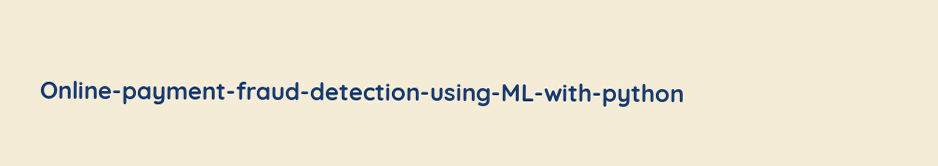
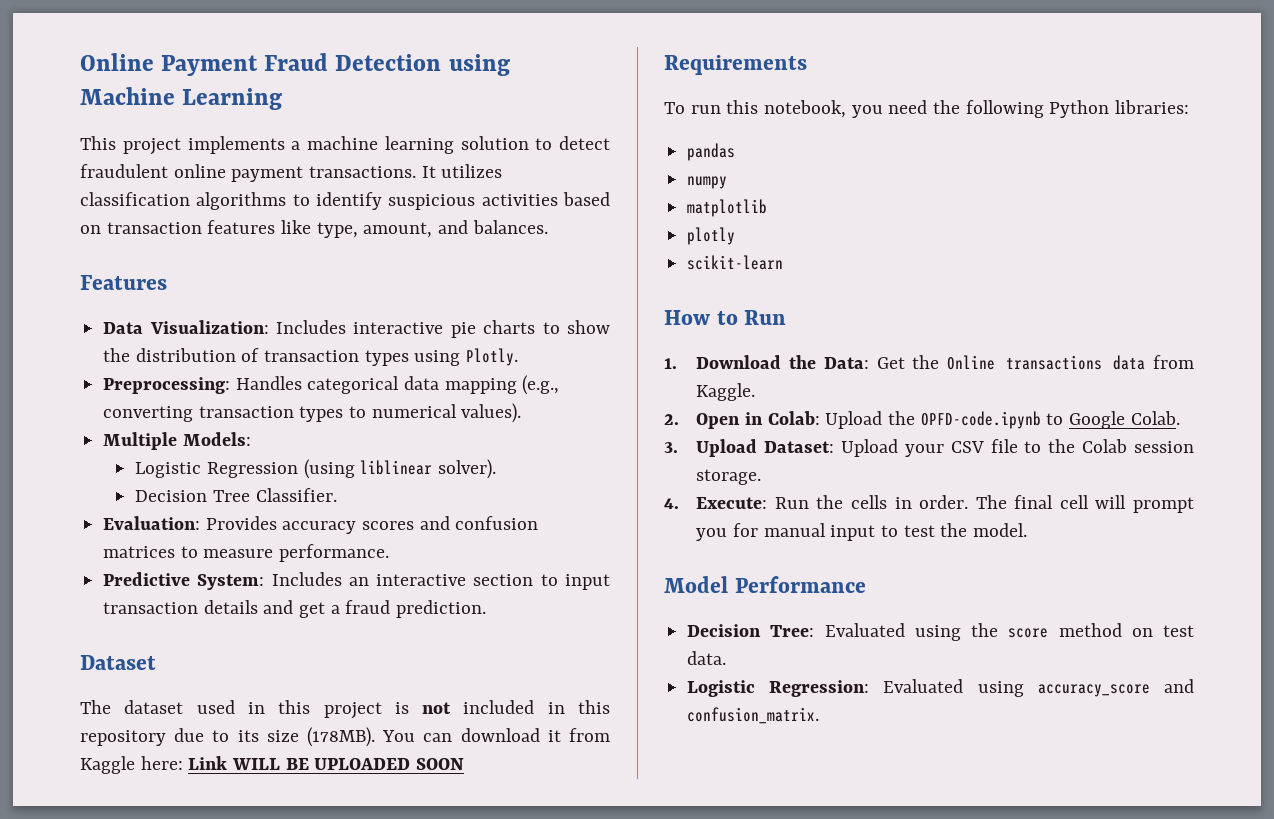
- Online-payment-fraud-detection-using-ML-with-python
+ Online Payment Fraud Detection using Machine Learning
+ This project implements a machine learning solution to detect fraudulent online payment transactions. It utilizes classification algorithms to identify suspicious activities based on transaction features like type, amount, and balances.
+ Features
+ Data Visualization: Includes interactive pie charts to show the distribution of transaction types using Plotly.
+ Preprocessing: Handles categorical data mapping (e.g., converting transaction types to numerical values).
+ Multiple Models:
+ Logistic Regression (using liblinear solver).
+ Decision Tree Classifier.
+ Evaluation: Provides accuracy scores and confusion matrices to measure performance.
+ Predictive System: Includes an interactive section to input transaction details and get a fraud prediction.
+ Dataset
+ The dataset used in this project is not included in this repository due to its size (178MB). You can download it from Kaggle here: Link WILL BE UPLOADED SOON
+ Requirements
+ To run this notebook, you need the following Python libraries:
+ pandas
+ numpy
+ matplotlib
+ plotly
+ scikit-learn
+ How to Run
+ 1. Download the Data: Get the Online transactions data from Kaggle.
+ 2. Open in Colab: Upload the OPFD-code.ipynb to Google Colab.
+ 3. Upload Dataset: Upload your CSV file to the Colab session storage.
+ 4. Execute: Run the cells in order. The final cell will prompt you for manual input to test the model.
+ Model Performance
+ Decision Tree: Evaluated using the score method on test data.
+ Logistic Regression: Evaluated using accuracy_score and confusion_matrix.

